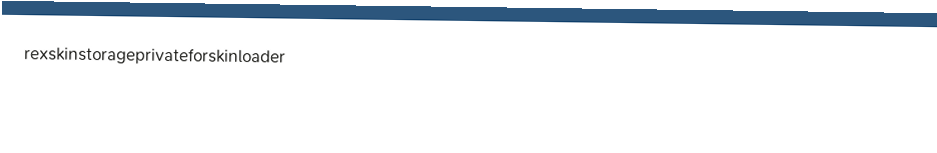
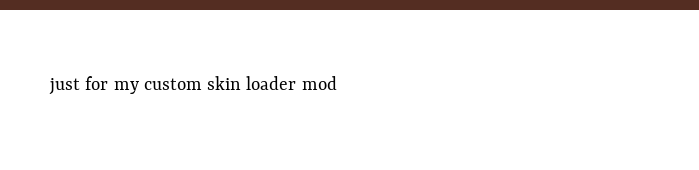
- rexskinstorageprivateforskinloader
+ just for my custom skin loader mod

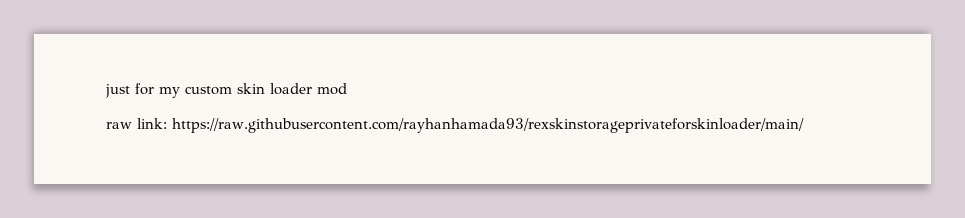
+ raw link: https://raw.githubusercontent.com/rayhanhamada93/rexskinstorageprivateforskinloader/main/

